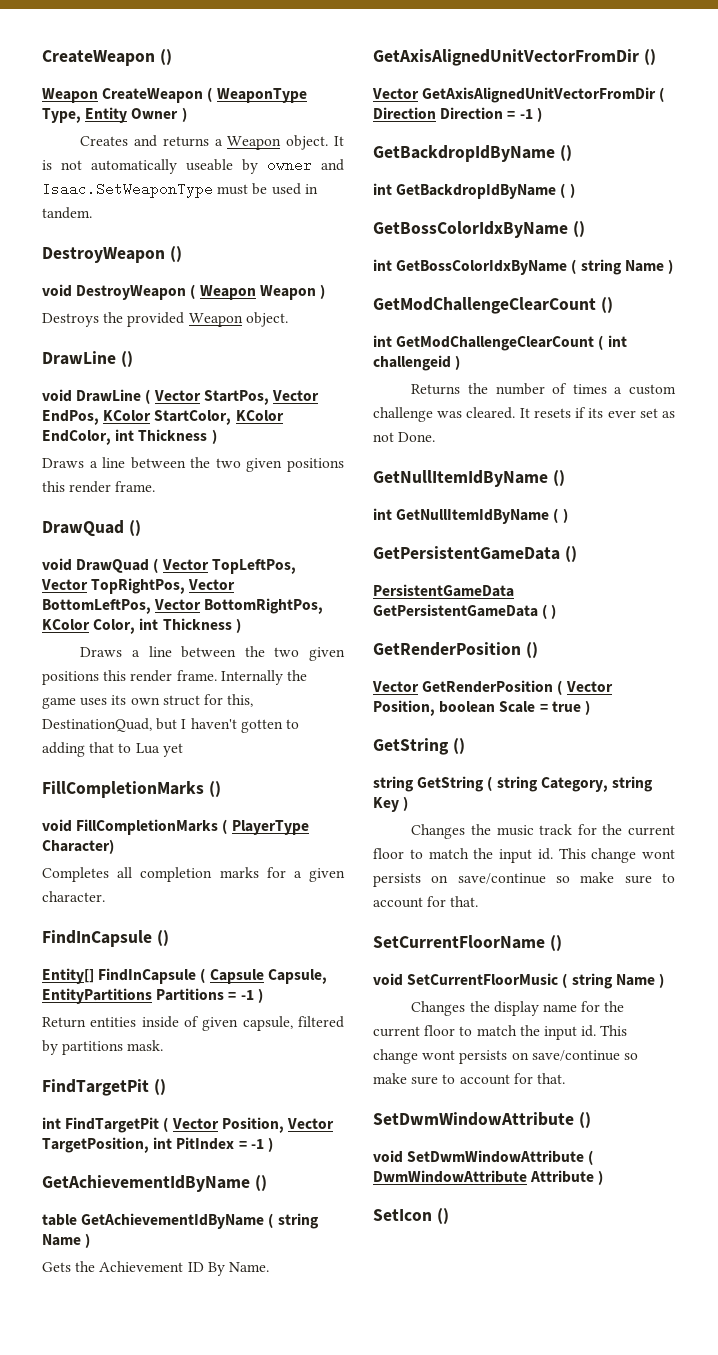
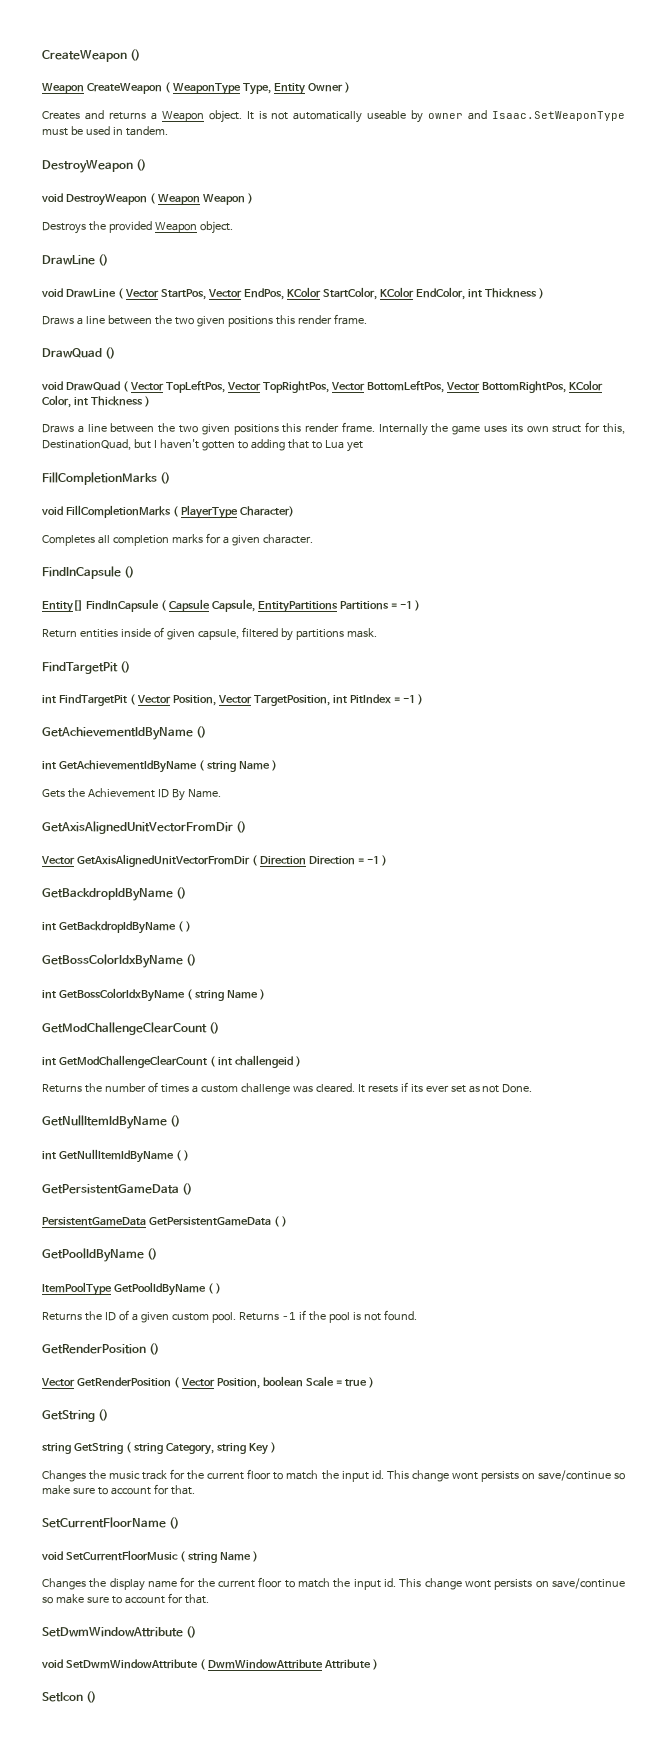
- table GetAchievementIdByName ( string Name )
+ int GetAchievementIdByName ( string Name )
+ GetPoolIdByName ()
+ ItemPoolType GetPoolIdByName ( )
+ Returns the ID of a given custom pool. Returns -1 if the pool is not found.

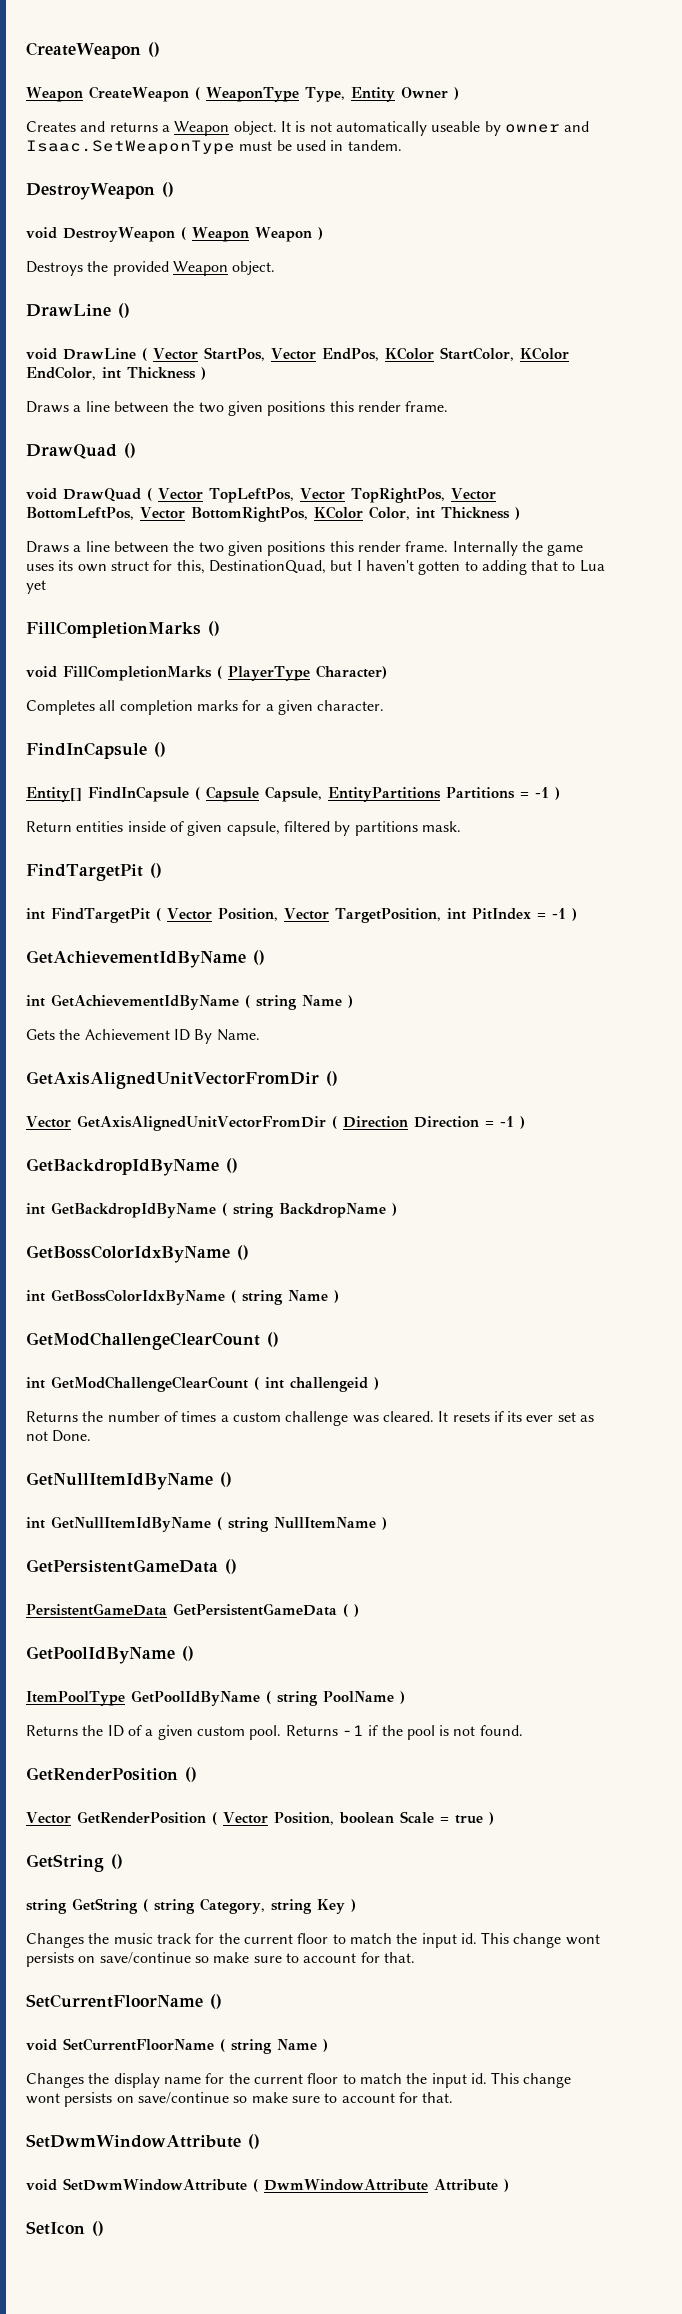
- int GetBackdropIdByName ( )
+ int GetBackdropIdByName ( string BackdropName )
- int GetNullItemIdByName ( )
+ int GetNullItemIdByName ( string NullItemName )
- ItemPoolType GetPoolIdByName ( )
+ ItemPoolType GetPoolIdByName ( string PoolName )
- void SetCurrentFloorMusic ( string Name )
+ void SetCurrentFloorName ( string Name )

